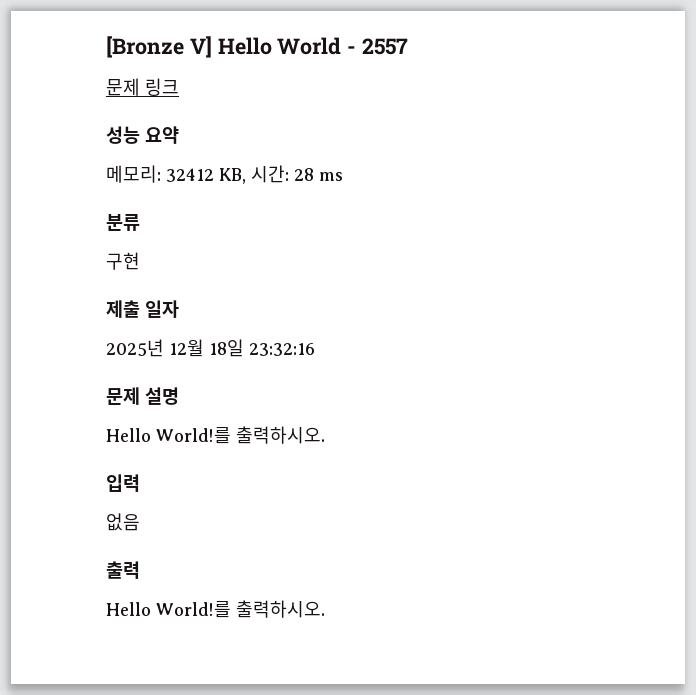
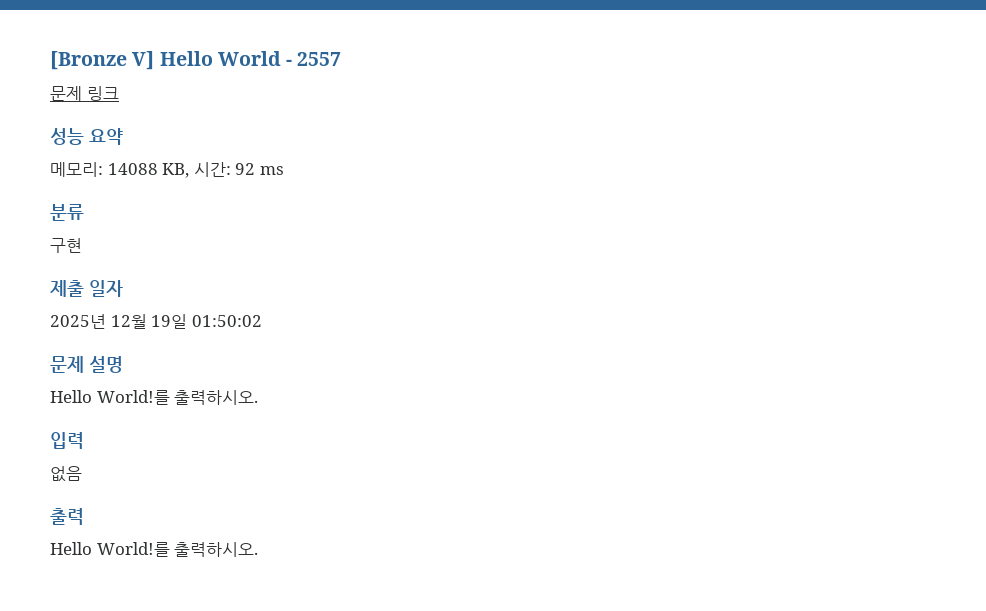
- 메모리: 32412 KB, 시간: 28 ms
+ 메모리: 14088 KB, 시간: 92 ms
- 2025년 12월 18일 23:32:16
+ 2025년 12월 19일 01:50:02

